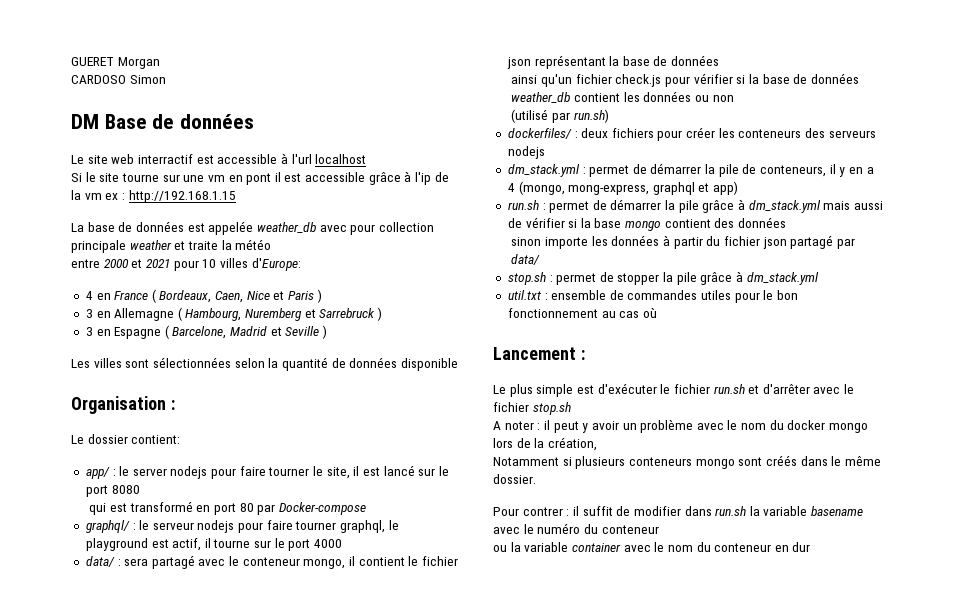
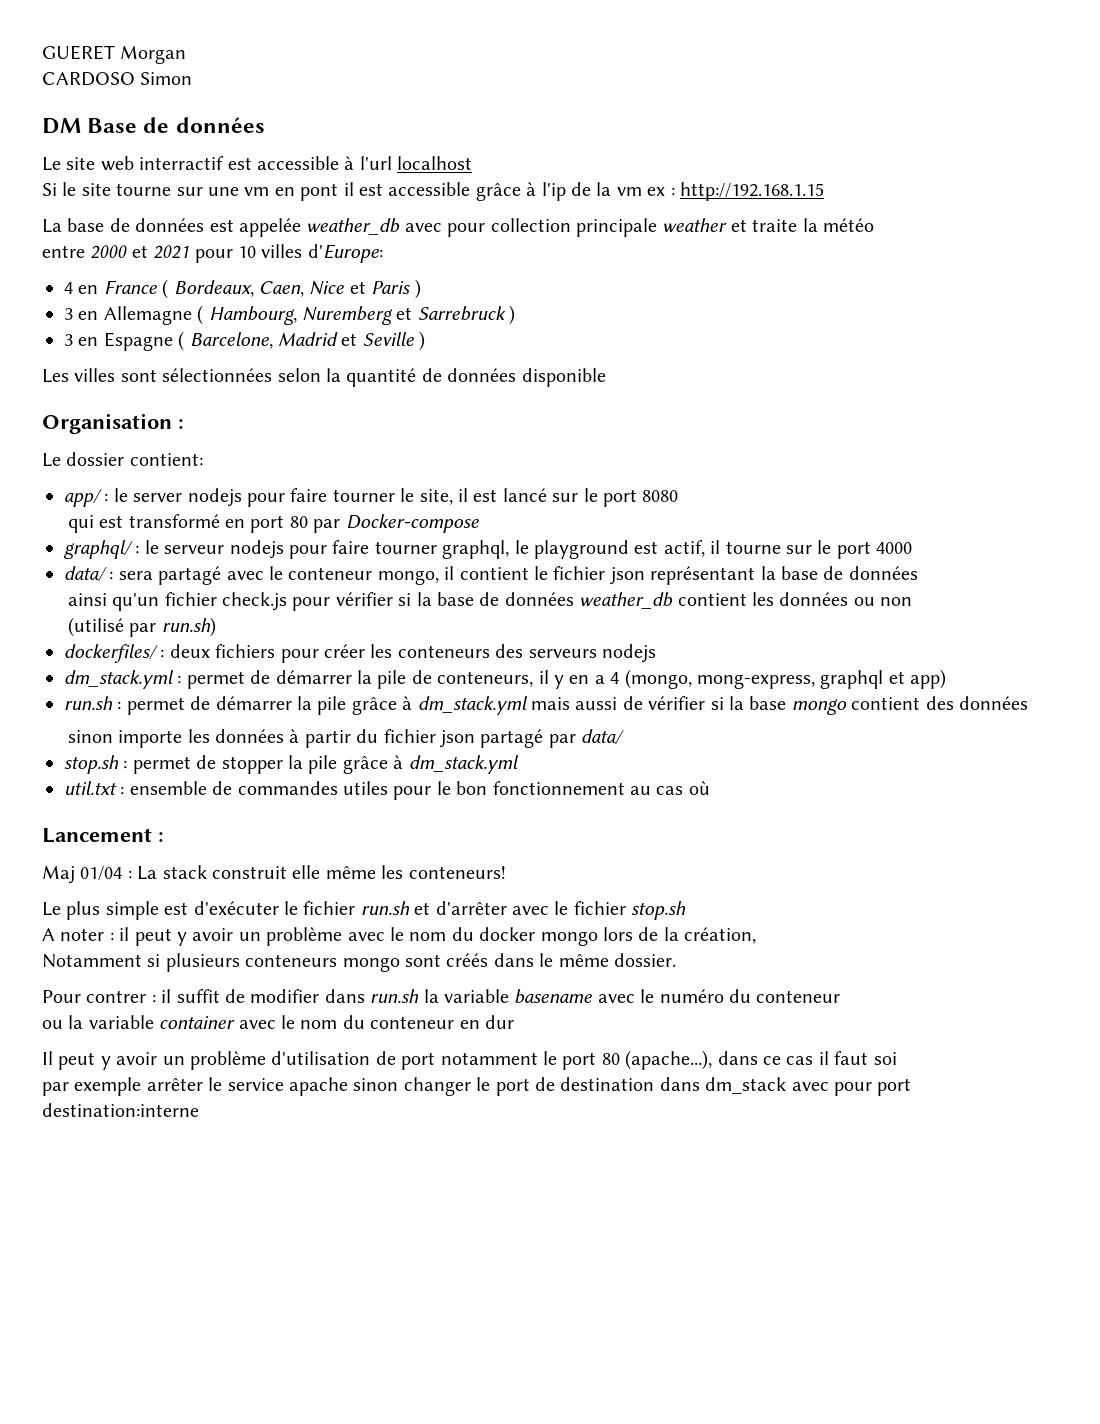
+ Maj 01/04 : La stack construit elle même les conteneurs!
+ Il peut y avoir un problème d'utilisation de port notamment le port 80 (apache...), dans ce cas il faut soi
+ par exemple arrêter le service apache sinon changer le port de destination dans dm_stack avec pour port destination:interne

